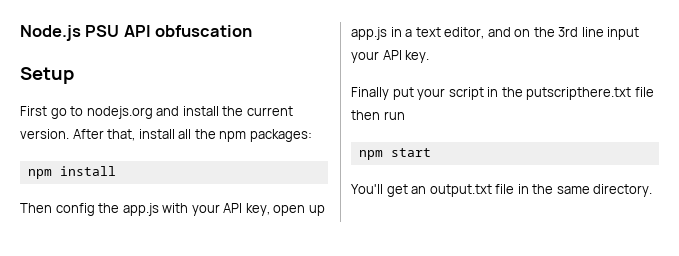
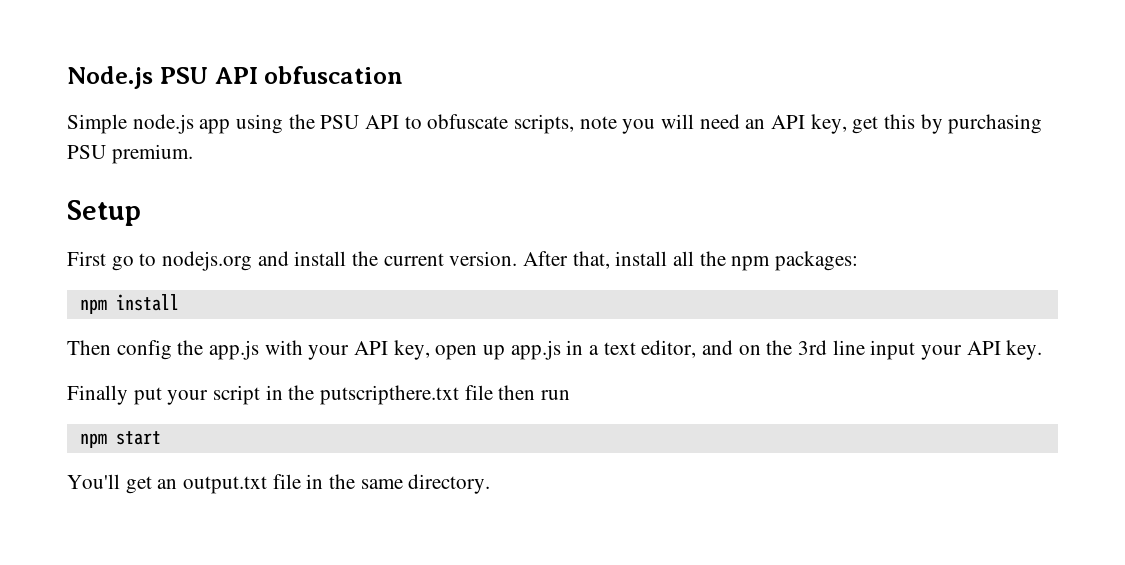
+ Simple node.js app using the PSU API to obfuscate scripts, note you will need an API key, get this by purchasing PSU premium.

